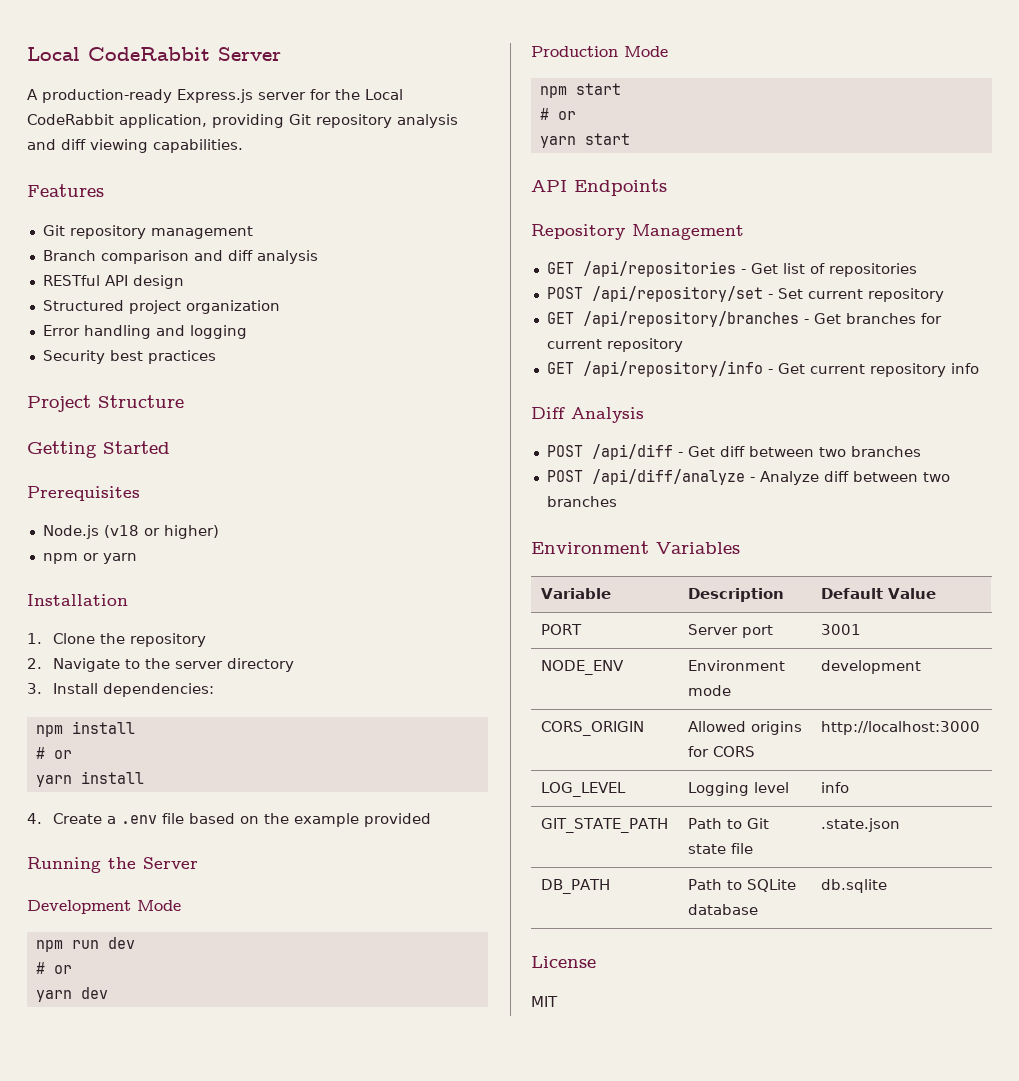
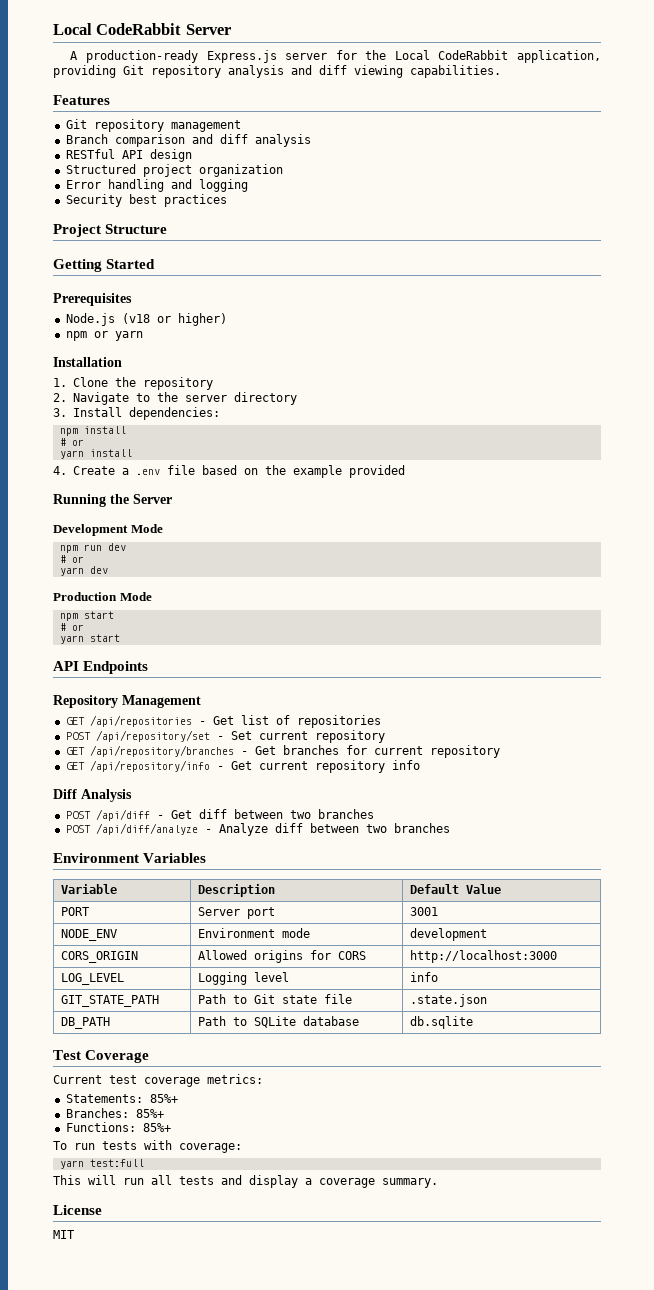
+ Test Coverage
+ Current test coverage metrics:
+ Statements: 85%+
+ Branches: 85%+
+ Functions: 85%+
+ To run tests with coverage:
+ yarn test:full
+ This will run all tests and display a coverage summary.

